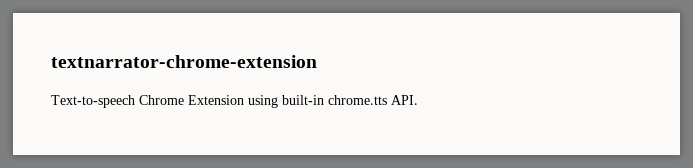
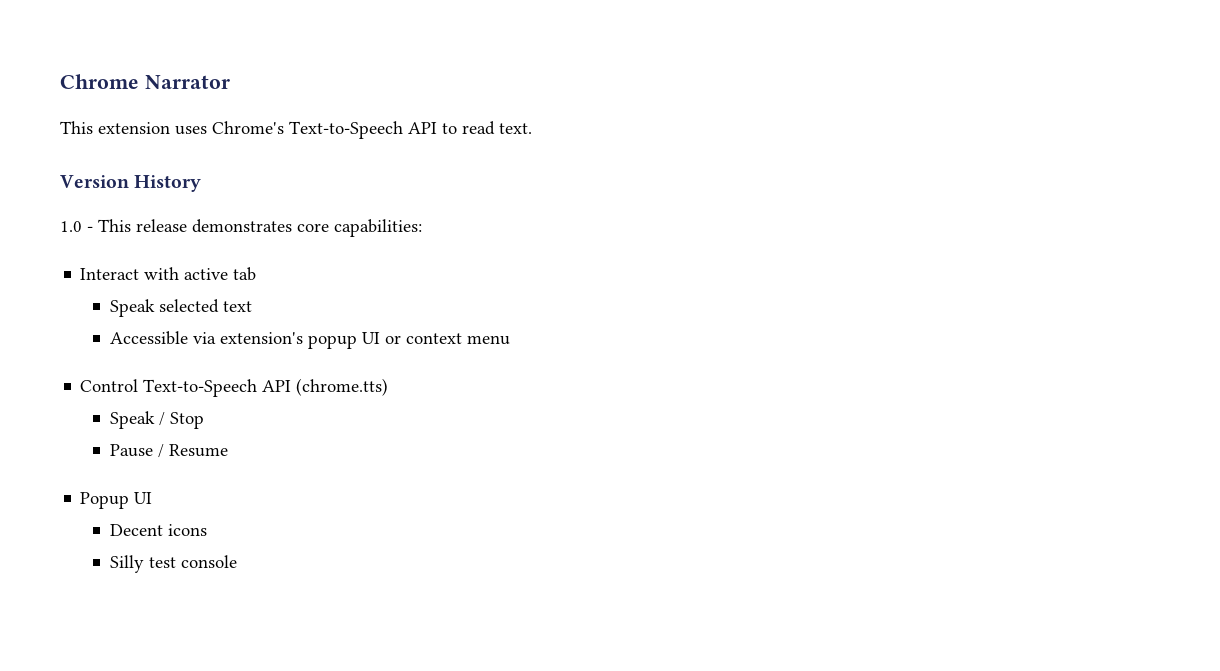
- textnarrator-chrome-extension
- Text-to-speech Chrome Extension using built-in chrome.tts API.
+ Chrome Narrator
+ This extension uses Chrome's Text-to-Speech API to read text.
+ Version History
+ 1.0 - This release demonstrates core capabilities:
+ Interact with active tab
+ Speak selected text
+ Accessible via extension's popup UI or context menu
+ Control Text-to-Speech API (chrome.tts)
+ Speak / Stop
+ Pause / Resume
+ Popup UI
+ Decent icons
+ Silly test console

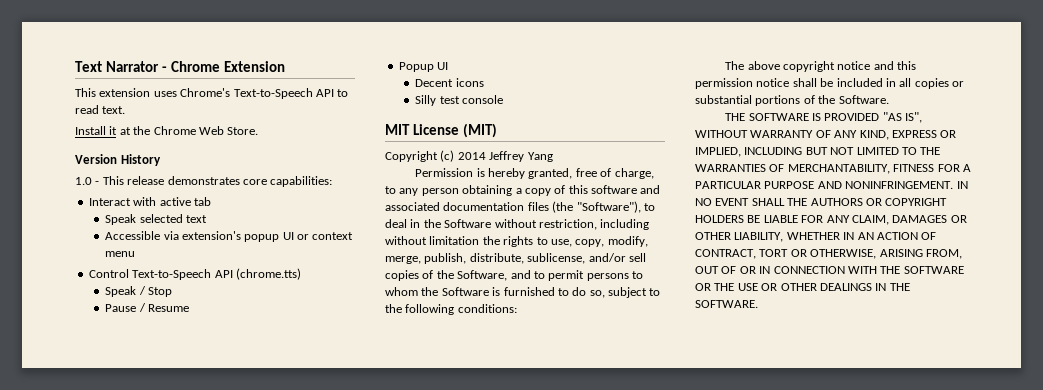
- Chrome Narrator
+ Text Narrator - Chrome Extension
+ Install it at the Chrome Web Store.
+ MIT License (MIT)
+ Copyright (c) 2014 Jeffrey Yang
+ Permission is hereby granted, free of charge, to any person obtaining a copy of this software and associated documentation files (the "Software"), to deal in the Software without restriction, including without limitation the rights to use, copy, modify, merge, publish, distribute, sublicense, and/or sell copies of the Software, and to permit persons to whom the Software is furnished to do so, subject to the following conditions:
+ The above copyright notice and this permission notice shall be included in all copies or substantial portions of the Software.
+ THE SOFTWARE IS PROVIDED "AS IS", WITHOUT WARRANTY OF ANY KIND, EXPRESS OR IMPLIED, INCLUDING BUT NOT LIMITED TO THE WARRANTIES OF MERCHANTABILITY, FITNESS FOR A PARTICULAR PURPOSE AND NONINFRINGEMENT. IN NO EVENT SHALL THE AUTHORS OR COPYRIGHT HOLDERS BE LIABLE FOR ANY CLAIM, DAMAGES OR OTHER LIABILITY, WHETHER IN AN ACTION OF CONTRACT, TORT OR OTHERWISE, ARISING FROM, OUT OF OR IN CONNECTION WITH THE SOFTWARE OR THE USE OR OTHER DEALINGS IN THE SOFTWARE.

